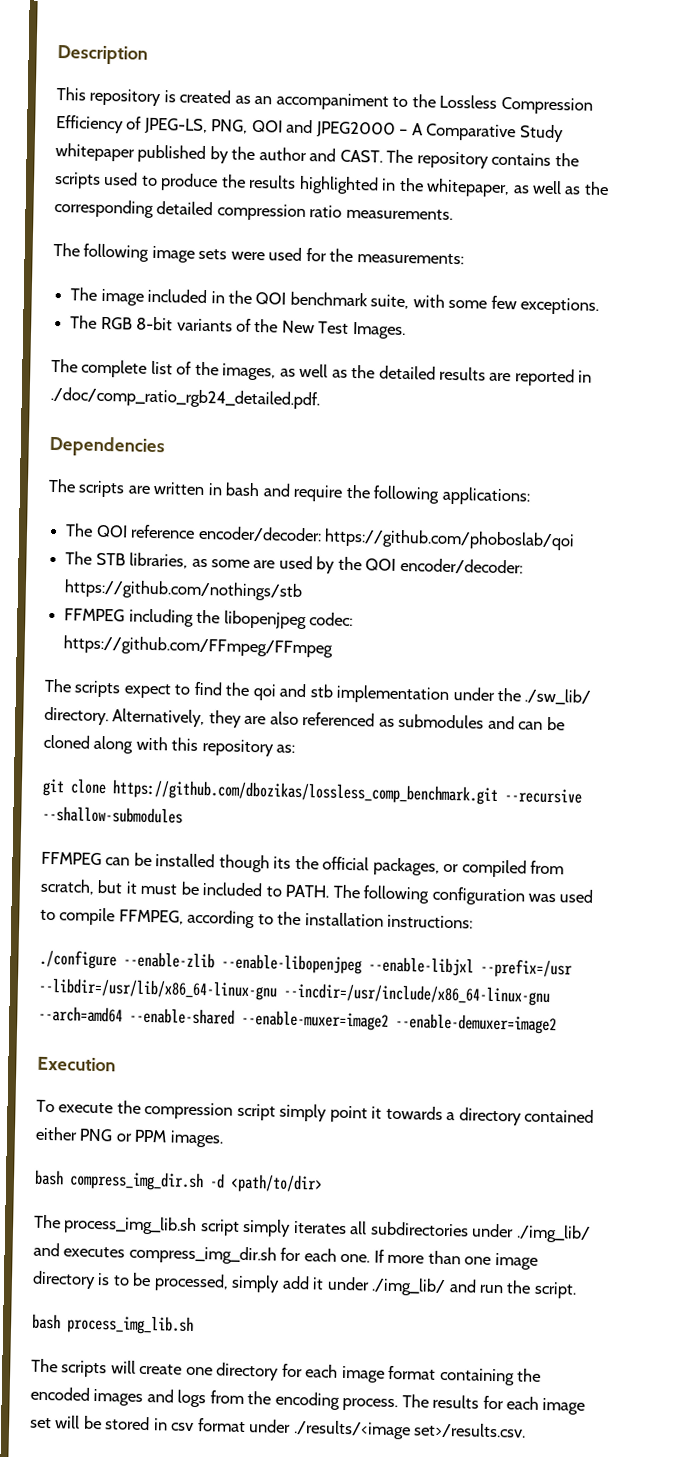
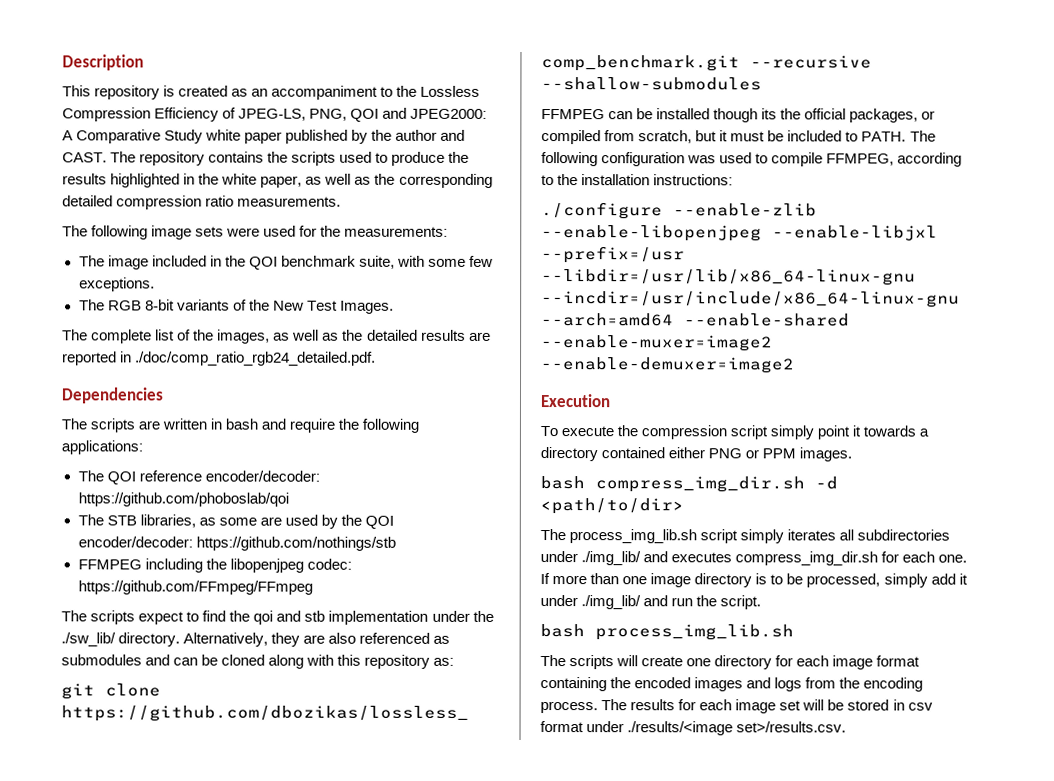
- This repository is created as an accompaniment to the Lossless Compression Efficiency of JPEG-LS, PNG, QOI and JPEG2000 – A Comparative Study whitepaper published by the author and CAST.
+ This repository is created as an accompaniment to the Lossless Compression Efficiency of JPEG-LS, PNG, QOI and JPEG2000: A Comparative Study white paper published by the author and CAST.
- The repository contains the scripts used to produce the results highlighted in the whitepaper, as well as the corresponding detailed compression ratio measurements.
+ The repository contains the scripts used to produce the results highlighted in the white paper, as well as the corresponding detailed compression ratio measurements.

